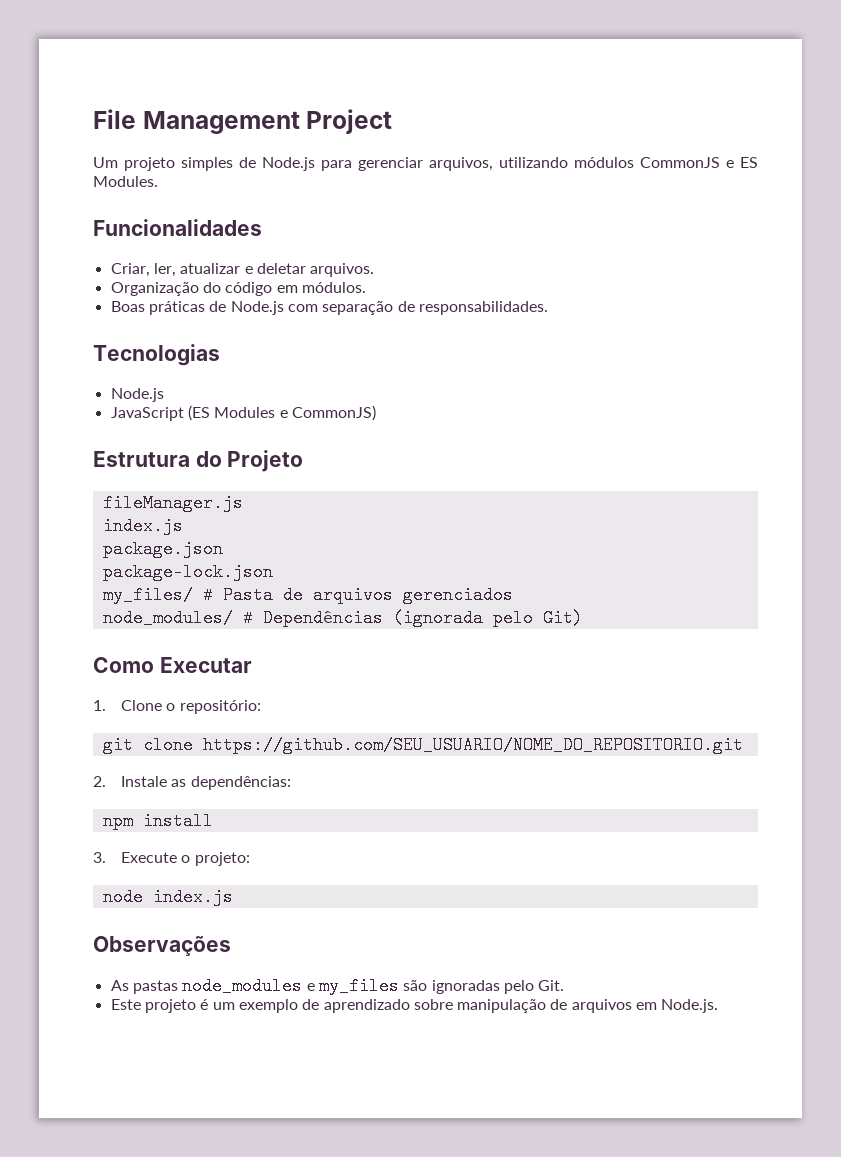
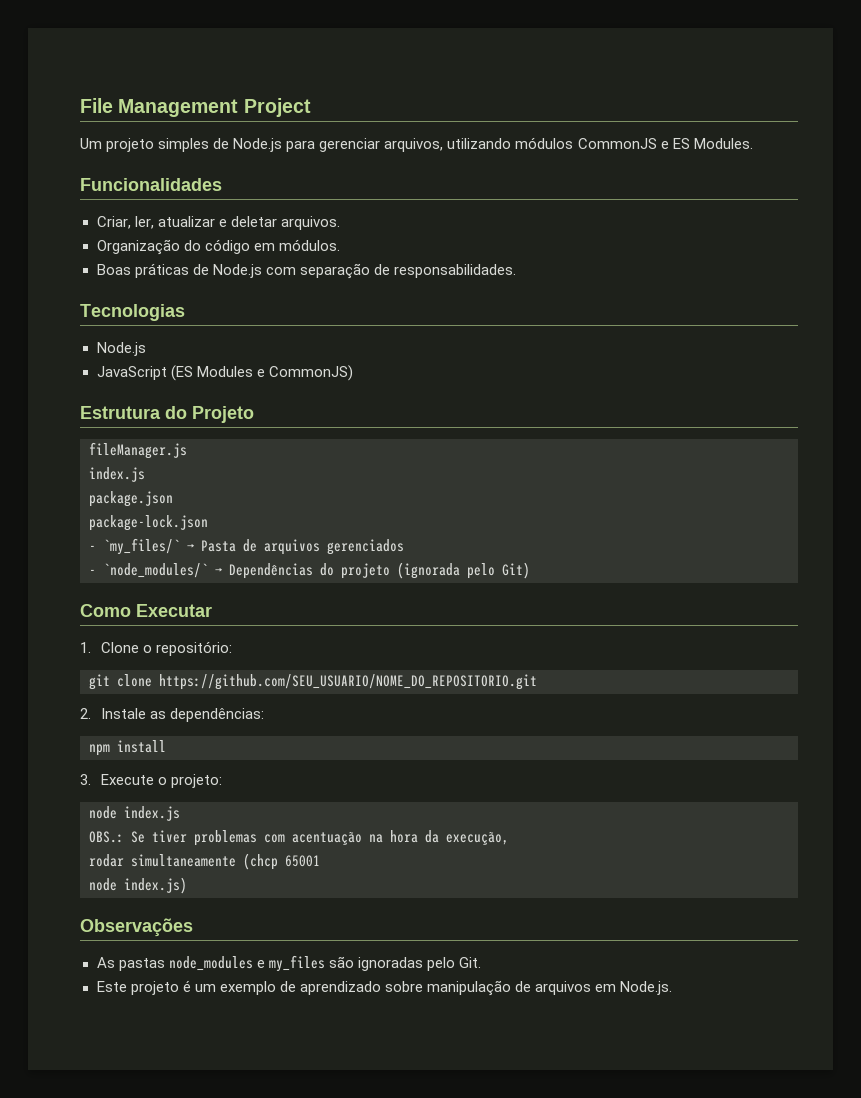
- my_files/ # Pasta de arquivos gerenciados
+ - `my_files/` → Pasta de arquivos gerenciados
- node_modules/ # Dependências (ignorada pelo Git)
+ - `node_modules/` → Dependências do projeto (ignorada pelo Git)
+ OBS.: Se tiver problemas com acentuação na hora da execução,
+ rodar simultaneamente (chcp 65001
+ node index.js)

